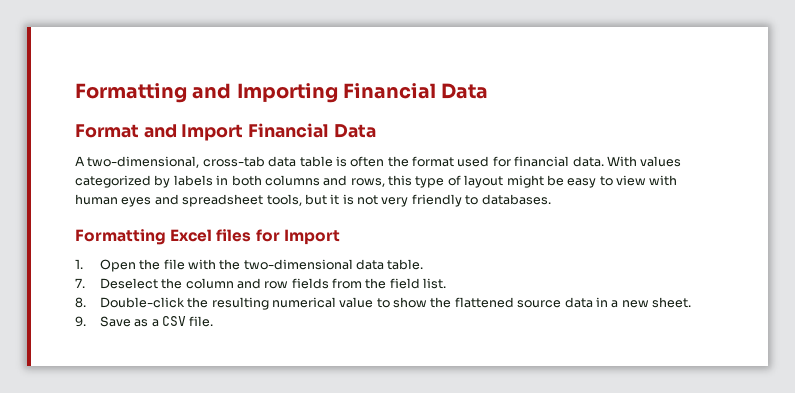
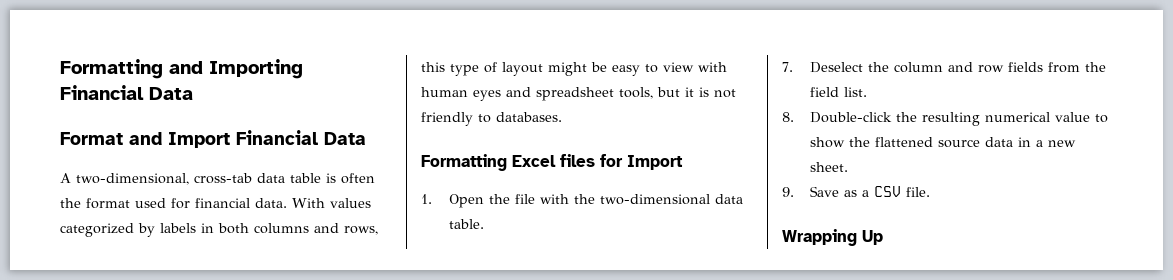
- With values categorized by labels in both columns and rows, this type of layout might be easy to view with human eyes and spreadsheet tools, but it is not very friendly to databases.
+ With values categorized by labels in both columns and rows, this type of layout might be easy to view with human eyes and spreadsheet tools, but it is not friendly to databases.
+ Wrapping Up

